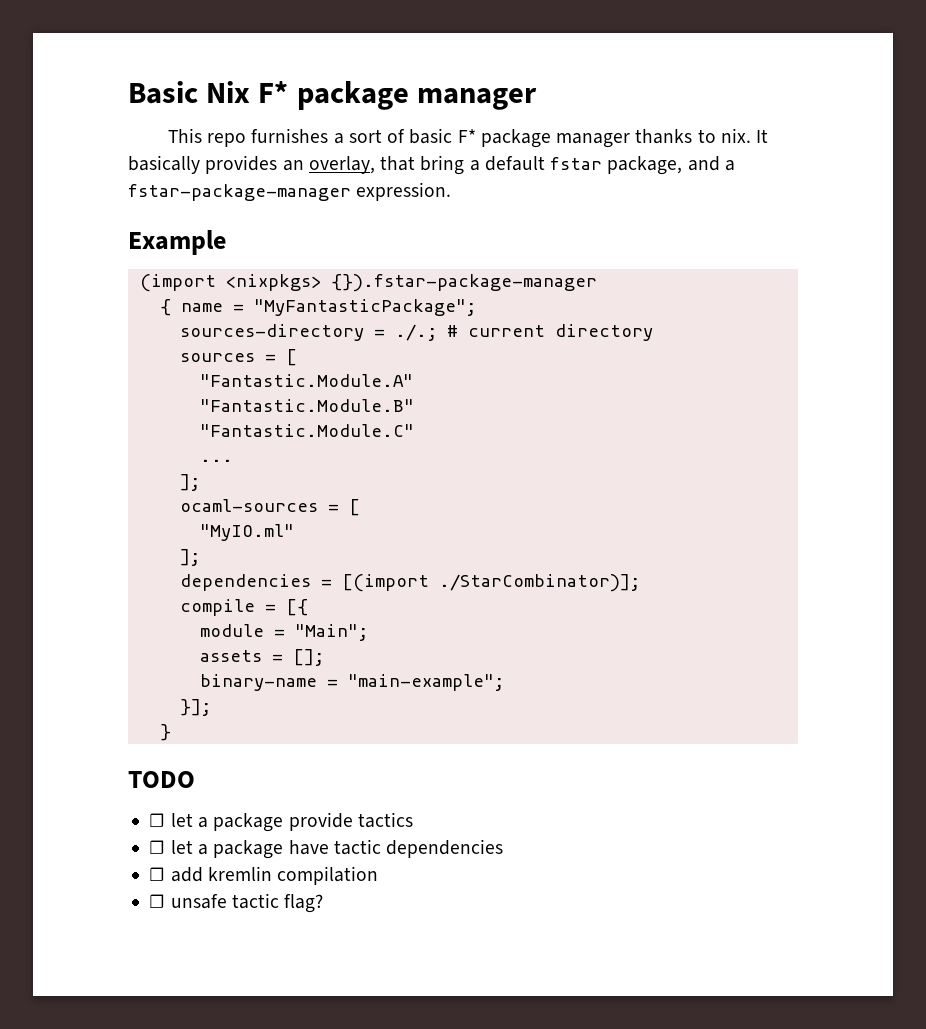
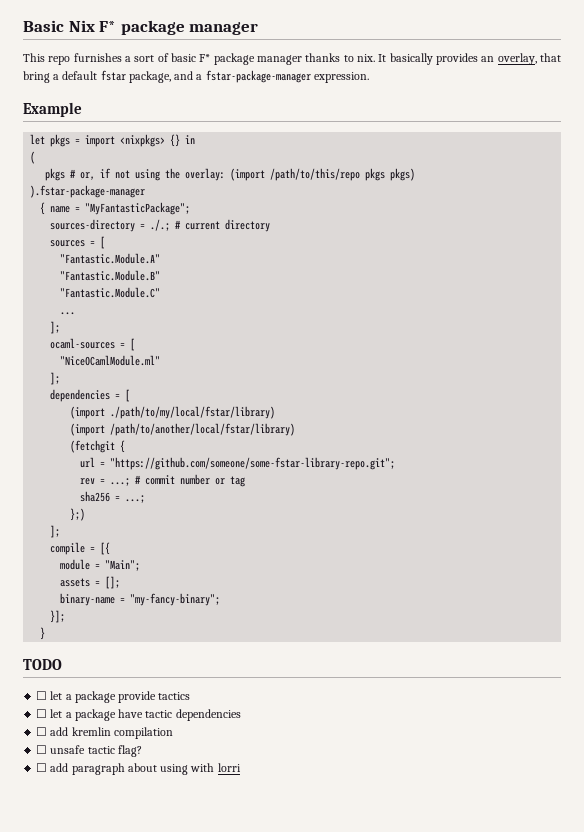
- (import <nixpkgs> {}).fstar-package-manager
+ let pkgs = import <nixpkgs> {} in
+ (
+ pkgs # or, if not using the overlay: (import /path/to/this/repo pkgs pkgs)
+ ).fstar-package-manager
- "MyIO.ml"
+ "NiceOCamlModule.ml"
- dependencies = [(import ./StarCombinator)];
+ dependencies = [
+ (import ./path/to/my/local/fstar/library)
+ (import /path/to/another/local/fstar/library)
+ (fetchgit {
+ url = "https://github.com/someone/some-fstar-library-repo.git";
+ rev = ...; # commit number or tag
+ sha256 = ...;
+ };)
+ ];
- binary-name = "main-example";
+ binary-name = "my-fancy-binary";
+ ☐ add paragraph about using with lorri

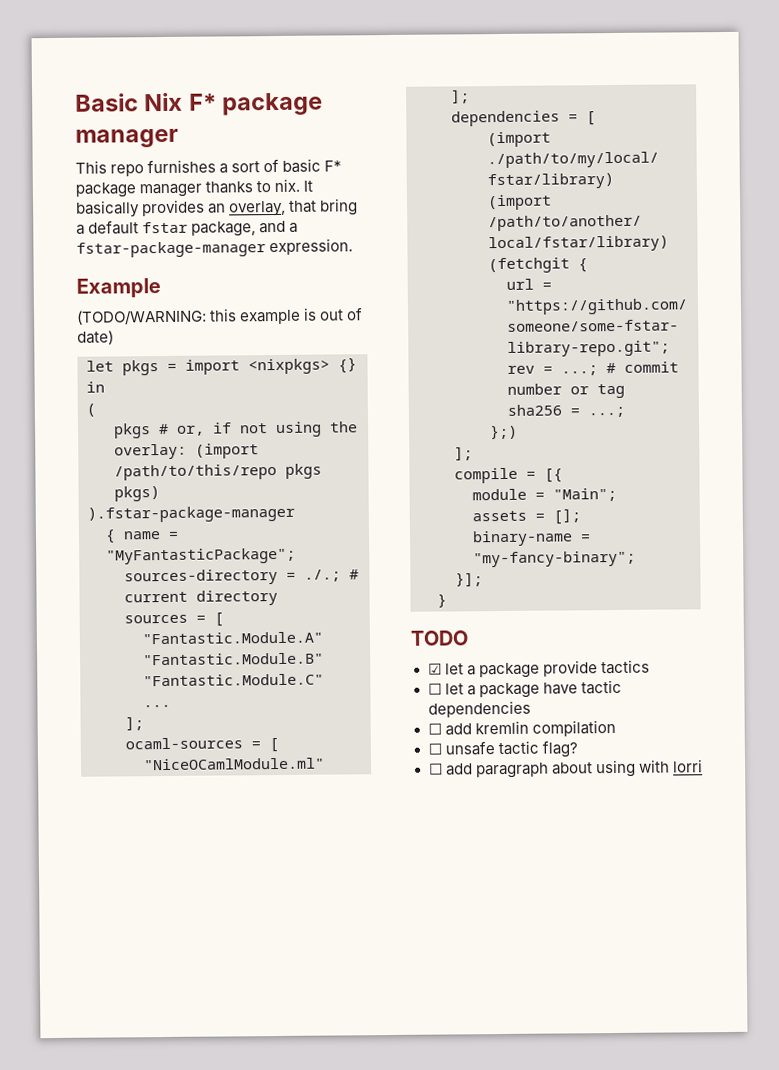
+ (TODO/WARNING: this example is out of date)
- ☐ let a package provide tactics
+ ☑ let a package provide tactics

